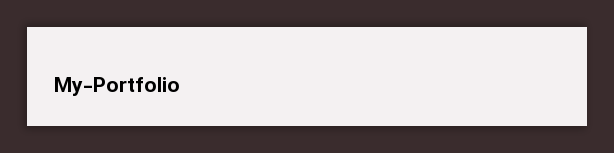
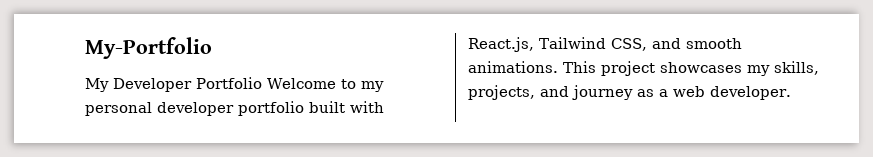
+ My Developer Portfolio Welcome to my personal developer portfolio built with React.js, Tailwind CSS, and smooth animations. This project showcases my skills, projects, and journey as a web developer.

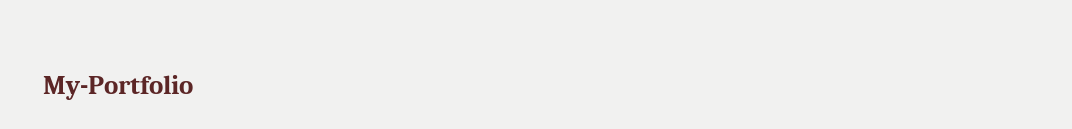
- My Developer Portfolio Welcome to my personal developer portfolio built with React.js, Tailwind CSS, and smooth animations. This project showcases my skills, projects, and journey as a web developer.

